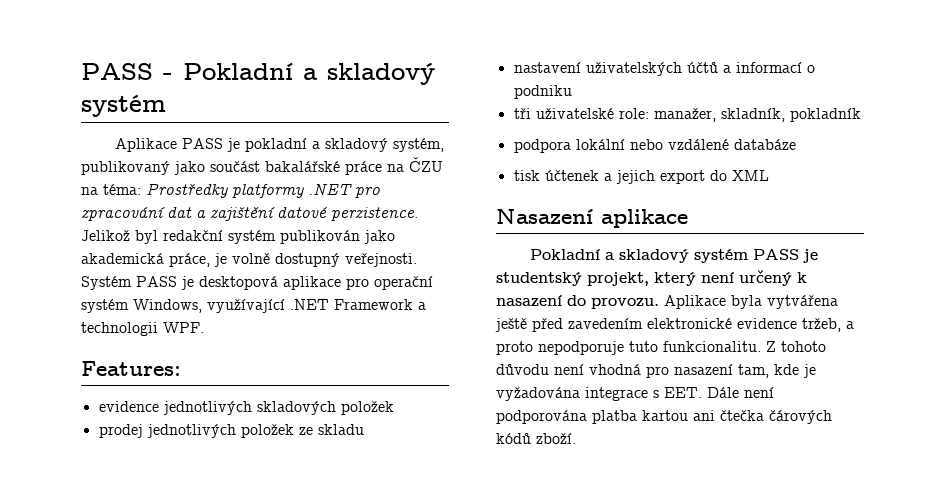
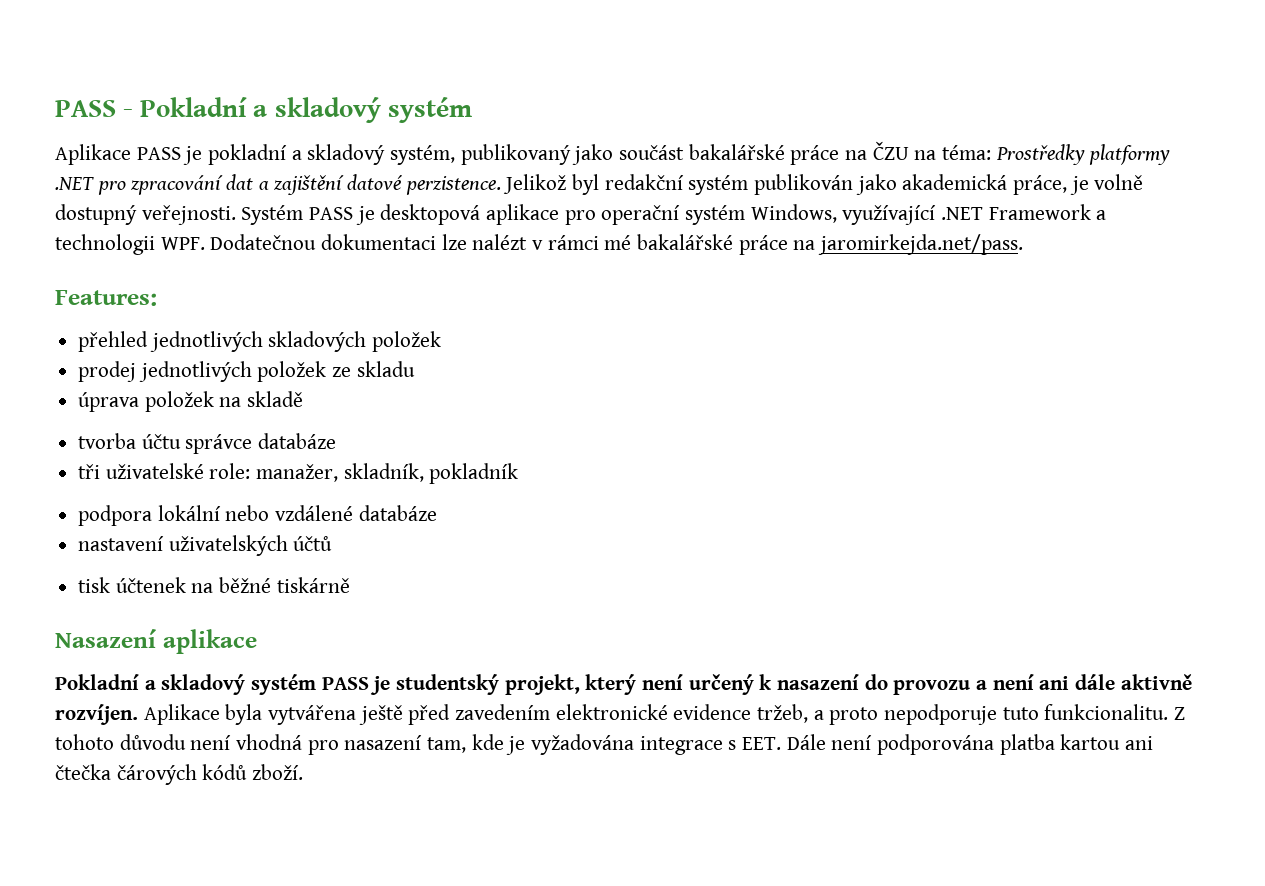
- Systém PASS je desktopová aplikace pro operační systém Windows, využívající .NET Framework a technologii WPF.
+ Systém PASS je desktopová aplikace pro operační systém Windows, využívající .NET Framework a technologii WPF. Dodatečnou dokumentaci lze nalézt v rámci mé bakalářské práce na jaromirkejda.net/pass.
- evidence jednotlivých skladových položek
+ přehled jednotlivých skladových položek
- nastavení uživatelských účtů a informací o podniku
+ úprava položek na skladě
+ tvorba účtu správce databáze
+ nastavení uživatelských účtů
- tisk účtenek a jejich export do XML
+ tisk účtenek na běžné tiskárně
- Pokladní a skladový systém PASS je studentský projekt, který není určený k nasazení do provozu.
+ Pokladní a skladový systém PASS je studentský projekt, který není určený k nasazení do provozu a není ani dále aktivně rozvíjen.

